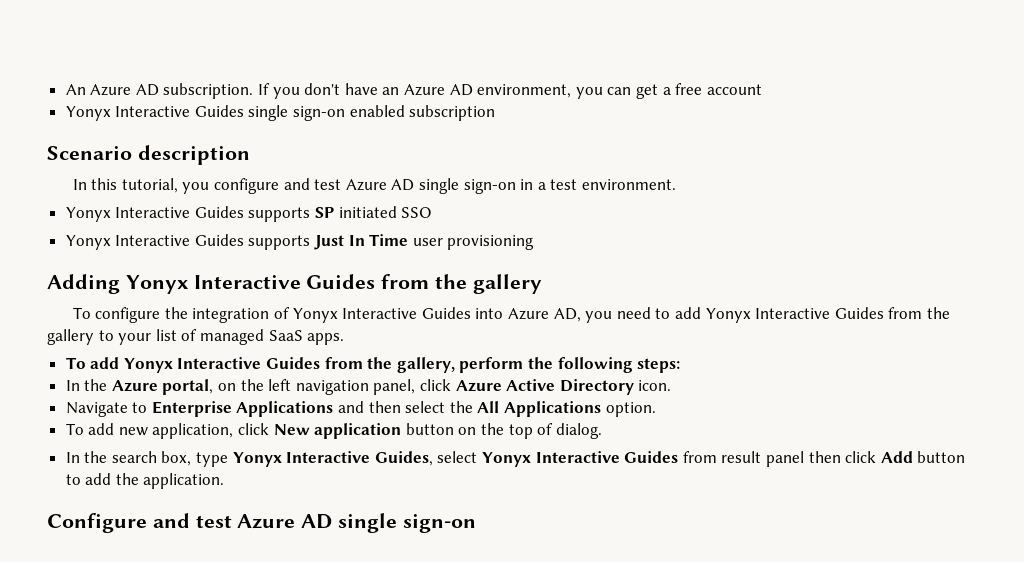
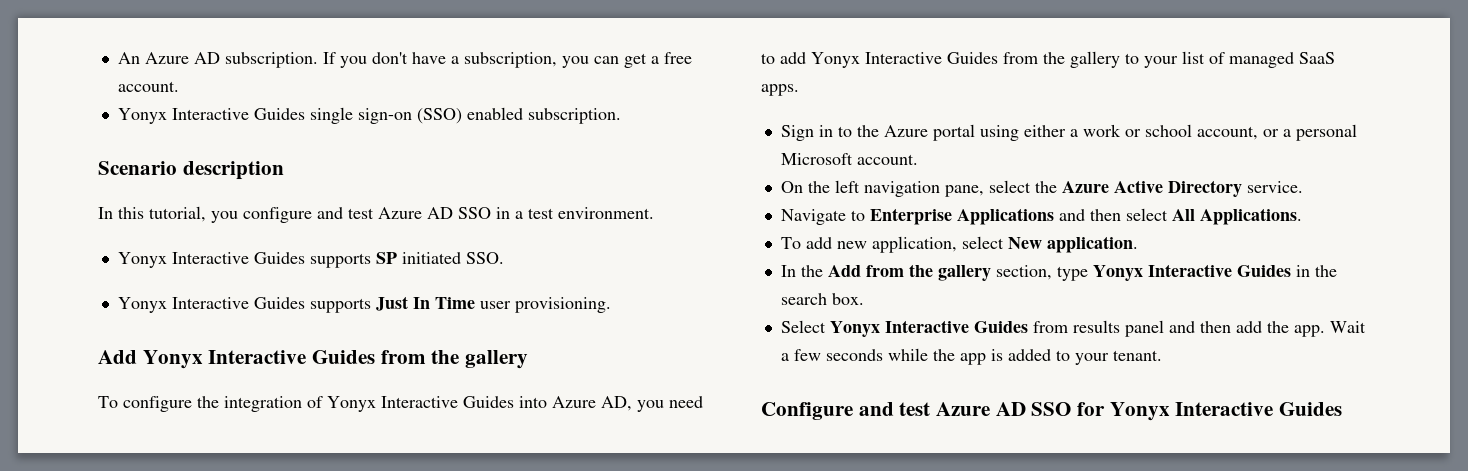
- If you don't have an Azure AD environment, you can get a free account
+ If you don't have a subscription, you can get a free account.
- Yonyx Interactive Guides single sign-on enabled subscription
+ Yonyx Interactive Guides single sign-on (SSO) enabled subscription.
- In this tutorial, you configure and test Azure AD single sign-on in a test environment.
+ In this tutorial, you configure and test Azure AD SSO in a test environment.
- Yonyx Interactive Guides supports SP initiated SSO
+ Yonyx Interactive Guides supports SP initiated SSO.
- Yonyx Interactive Guides supports Just In Time user provisioning
- Adding Yonyx Interactive Guides from the gallery
+ Yonyx Interactive Guides supports Just In Time user provisioning.
+ Add Yonyx Interactive Guides from the gallery
- To add Yonyx Interactive Guides from the gallery, perform the following steps:
- In the Azure portal, on the left navigation panel, click Azure Active Directory icon.
+ Sign in to the Azure portal using either a work or school account, or a personal Microsoft account.
+ On the left navigation pane, select the Azure Active Directory service.
- Navigate to Enterprise Applications and then select the All Applications option.
+ Navigate to Enterprise Applications and then select All Applications.
- To add new application, click New application button on the top of dialog.
- In the search box, type Yonyx Interactive Guides, select Yonyx Interactive Guides from result panel then click Add button to add the application.
+ To add new application, select New application.
+ In the Add from the gallery section, type Yonyx Interactive Guides in the search box.
+ Select Yonyx Interactive Guides from results panel and then add the app. Wait a few seconds while the app is added to your tenant.
- Configure and test Azure AD single sign-on
+ Configure and test Azure AD SSO for Yonyx Interactive Guides

